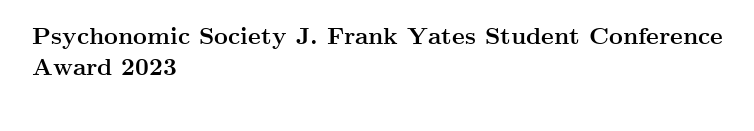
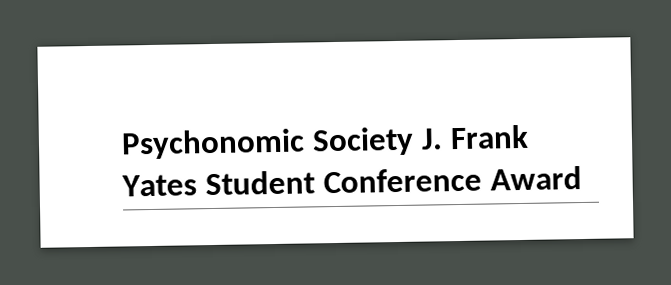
- Psychonomic Society J. Frank Yates Student Conference Award 2023
+ Psychonomic Society J. Frank Yates Student Conference Award

